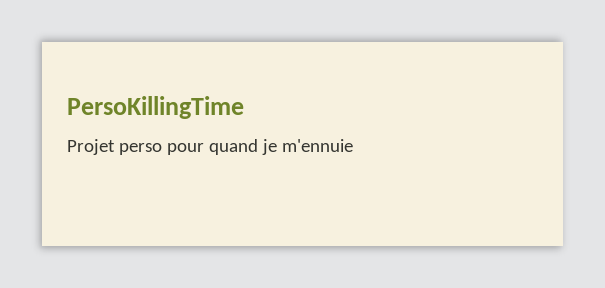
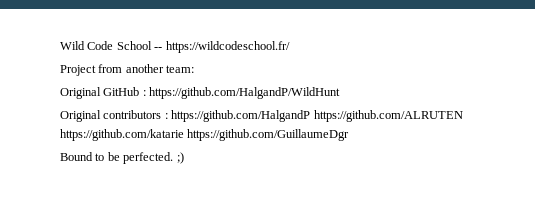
- PersoKillingTime
- Projet perso pour quand je m'ennuie
+ Wild Code School -- https://wildcodeschool.fr/
+ Project from another team:
+ Original GitHub : https://github.com/HalgandP/WildHunt
+ Original contributors : https://github.com/HalgandP https://github.com/ALRUTEN https://github.com/katarie https://github.com/GuillaumeDgr
+ Bound to be perfected. ;)

